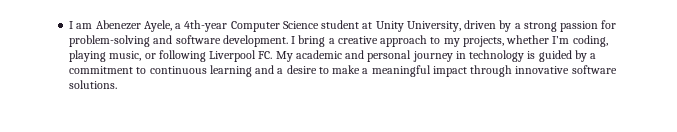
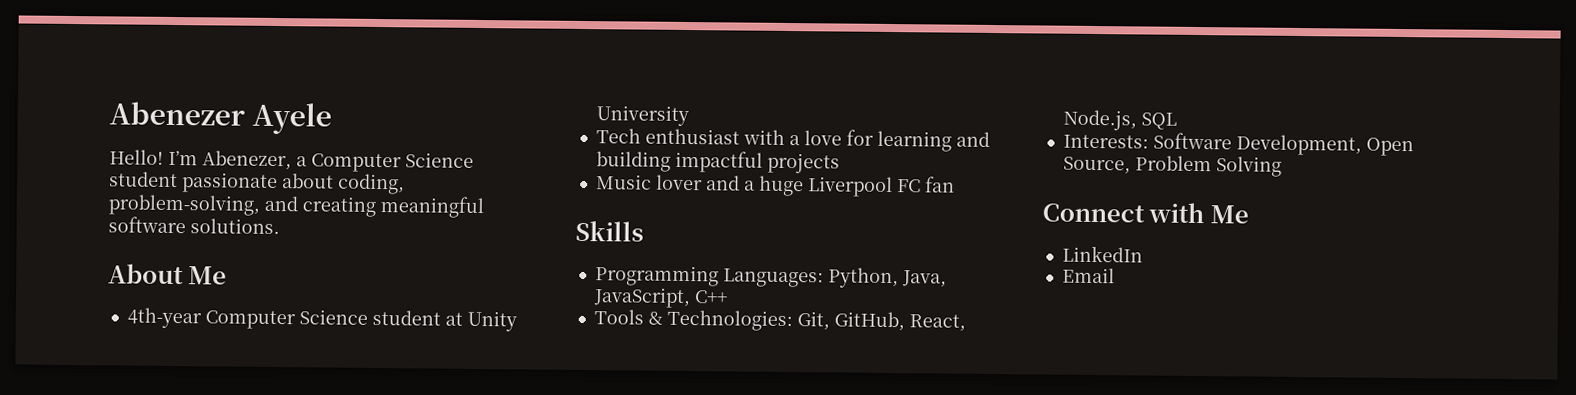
- I am Abenezer Ayele, a 4th-year Computer Science student at Unity University, driven by a strong passion for problem-solving and software development. I bring a creative approach to my projects, whether I’m coding, playing music, or following Liverpool FC. My academic and personal journey in technology is guided by a commitment to continuous learning and a desire to make a meaningful impact through innovative software solutions.
+ Abenezer Ayele
+ Hello! I’m Abenezer, a Computer Science student passionate about coding, problem-solving, and creating meaningful software solutions.
+ About Me
+ 4th-year Computer Science student at Unity University
+ Tech enthusiast with a love for learning and building impactful projects
+ Music lover and a huge Liverpool FC fan
+ Skills
+ Programming Languages: Python, Java, JavaScript, C++
+ Tools & Technologies: Git, GitHub, React, Node.js, SQL
+ Interests: Software Development, Open Source, Problem Solving
+ Connect with Me
+ LinkedIn
+ Email

